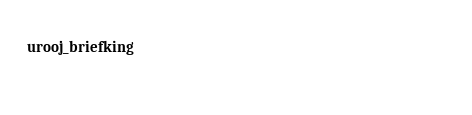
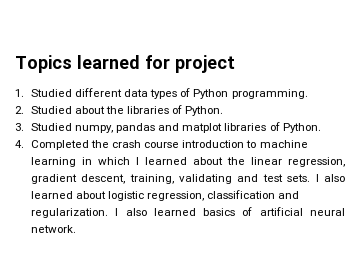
- urooj_briefking
+ Topics learned for project
+ 1. Studied different data types of Python programming.
+ 2. Studied about the libraries of Python.
+ 3. Studied numpy, pandas and matplot libraries of Python.
+ 4. Completed the crash course introduction to machine learning in which I learned about the linear regression, gradient descent, training, validating and test sets. I also learned about logistic regression, classification and regularization. I also learned basics of artificial neural network.

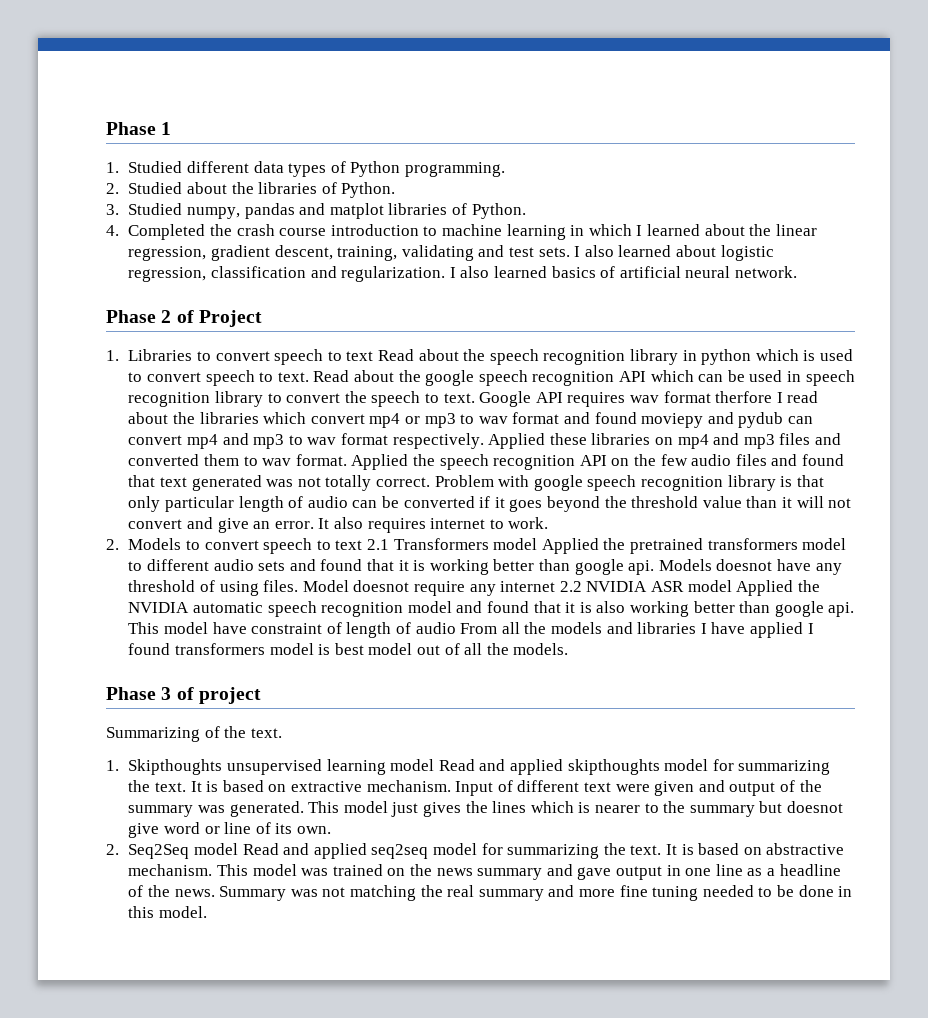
- Topics learned for project
+ Phase 1
+ Phase 2 of Project
+ 1. Libraries to convert speech to text Read about the speech recognition library in python which is used to convert speech to text. Read about the google speech recognition API which can be used in speech recognition library to convert the speech to text. Google API requires wav format therfore I read about the libraries which convert mp4 or mp3 to wav format and found moviepy and pydub can convert mp4 and mp3 to wav format respectively. Applied these libraries on mp4 and mp3 files and converted them to wav format. Applied the speech recognition API on the few audio files and found that text generated was not totally correct. Problem with google speech recognition library is that only particular length of audio can be converted if it goes beyond the threshold value than it will not convert and give an error. It also requires internet to work.
+ 2. Models to convert speech to text 2.1 Transformers model Applied the pretrained transformers model to different audio sets and found that it is working better than google api. Models doesnot have any threshold of using files. Model doesnot require any internet 2.2 NVIDIA ASR model Applied the NVIDIA automatic speech recognition model and found that it is also working better than google api. This model have constraint of length of audio From all the models and libraries I have applied I found transformers model is best model out of all the models.
+ Phase 3 of project
+ Summarizing of the text.
+ 1. Skipthoughts unsupervised learning model Read and applied skipthoughts model for summarizing the text. It is based on extractive mechanism. Input of different text were given and output of the summary was generated. This model just gives the lines which is nearer to the summary but doesnot give word or line of its own.
+ 2. Seq2Seq model Read and applied seq2seq model for summarizing the text. It is based on abstractive mechanism. This model was trained on the news summary and gave output in one line as a headline of the news. Summary was not matching the real summary and more fine tuning needed to be done in this model.

